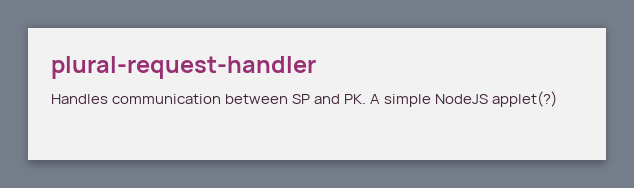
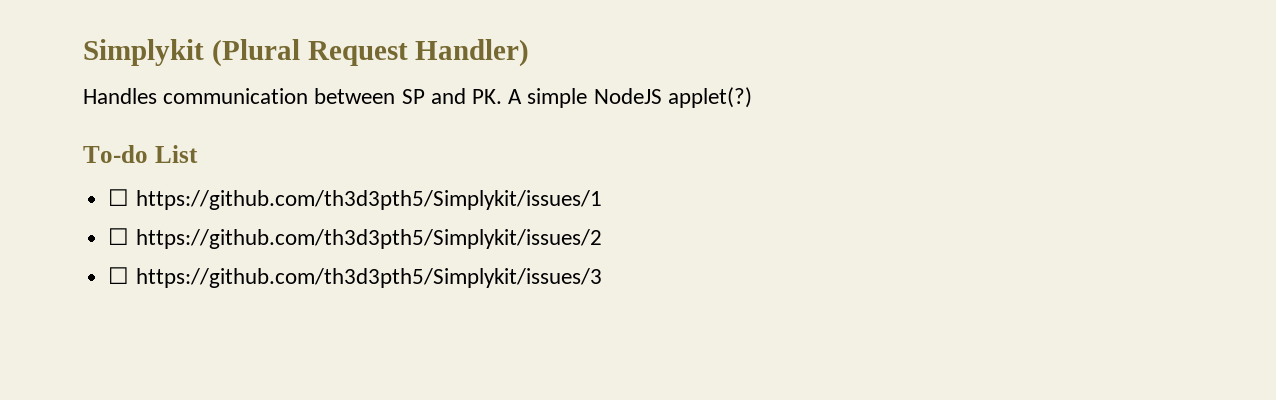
- plural-request-handler
+ Simplykit (Plural Request Handler)
+ To-do List
+ ☐ https://github.com/th3d3pth5/Simplykit/issues/1
+ ☐ https://github.com/th3d3pth5/Simplykit/issues/2
+ ☐ https://github.com/th3d3pth5/Simplykit/issues/3

